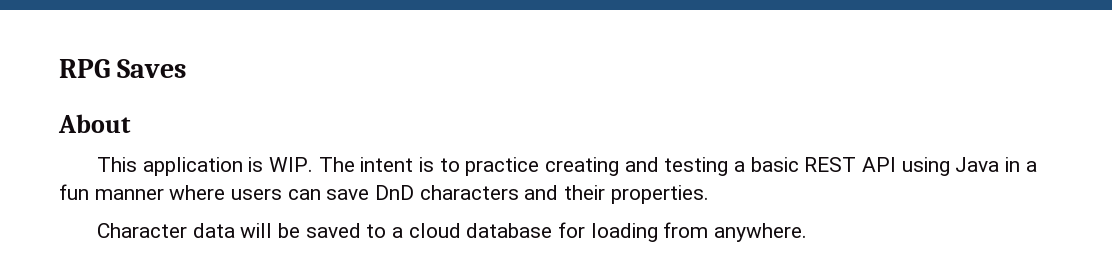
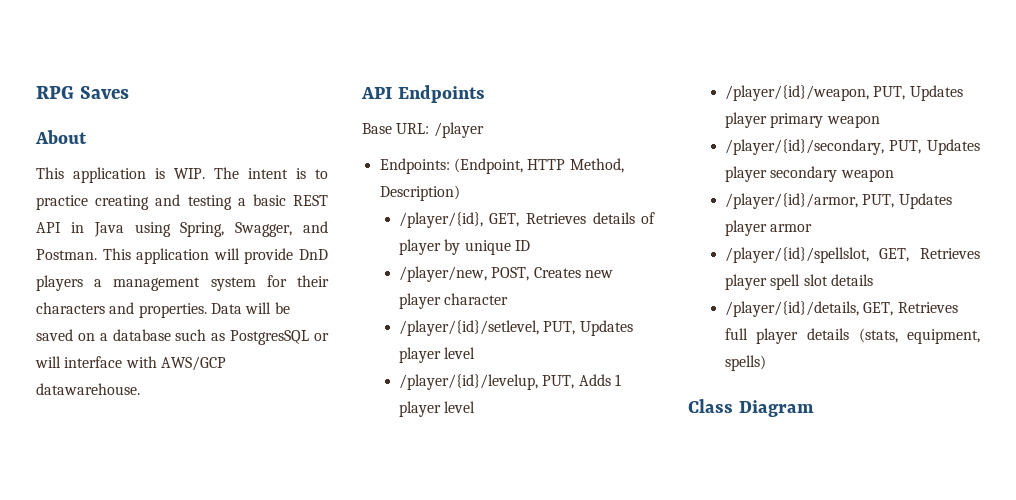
- This application is WIP. The intent is to practice creating and testing a basic REST API using Java in a fun manner where users can save DnD characters and their properties.
- Character data will be saved to a cloud database for loading from anywhere.
+ This application is WIP. The intent is to practice creating and testing a basic REST API in Java using Spring, Swagger, and Postman. This application will provide DnD players a management system for their characters and properties. Data will be saved on a database such as PostgresSQL or will interface with AWS/GCP datawarehouse.
+ API Endpoints
+ Base URL: /player
+ Endpoints: (Endpoint, HTTP Method, Description)
+ /player/{id}, GET, Retrieves details of player by unique ID
+ /player/new, POST, Creates new player character
+ /player/{id}/setlevel, PUT, Updates player level
+ /player/{id}/levelup, PUT, Adds 1 player level
+ /player/{id}/weapon, PUT, Updates player primary weapon
+ /player/{id}/secondary, PUT, Updates player secondary weapon
+ /player/{id}/armor, PUT, Updates player armor
+ /player/{id}/spellslot, GET, Retrieves player spell slot details
+ /player/{id}/details, GET, Retrieves full player details (stats, equipment, spells)
+ Class Diagram

